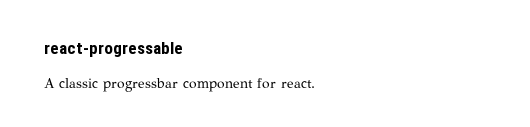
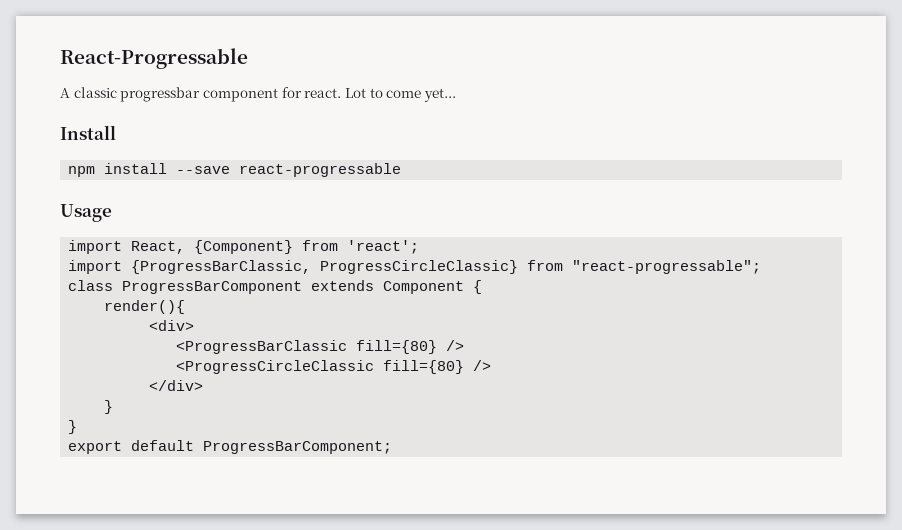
- react-progressable
+ React-Progressable
+ Lot to come yet...
+ Install
+ npm install --save react-progressable
+ Usage
+ import React, {Component} from 'react';
+ import {ProgressBarClassic, ProgressCircleClassic} from "react-progressable";
+ class ProgressBarComponent extends Component {
+ render(){
+ <div>
+ <ProgressBarClassic fill={80} />
+ <ProgressCircleClassic fill={80} />
+ </div>
+ }
+ }
+ export default ProgressBarComponent;

